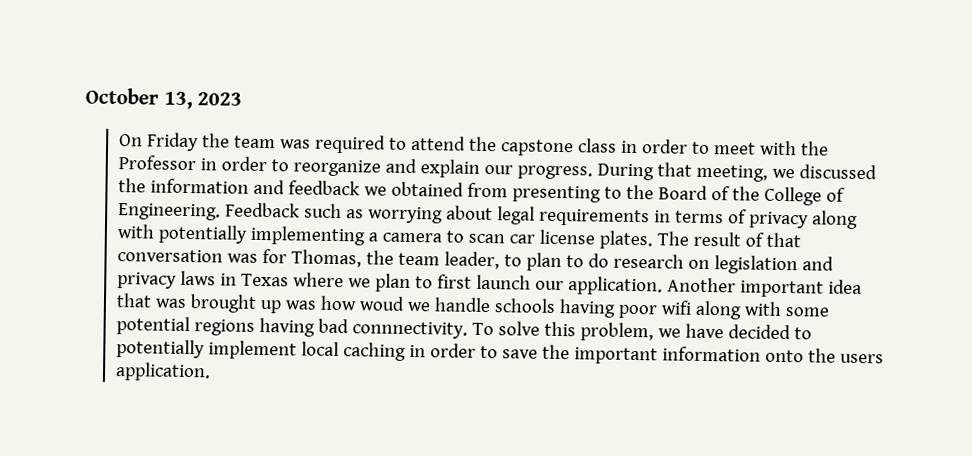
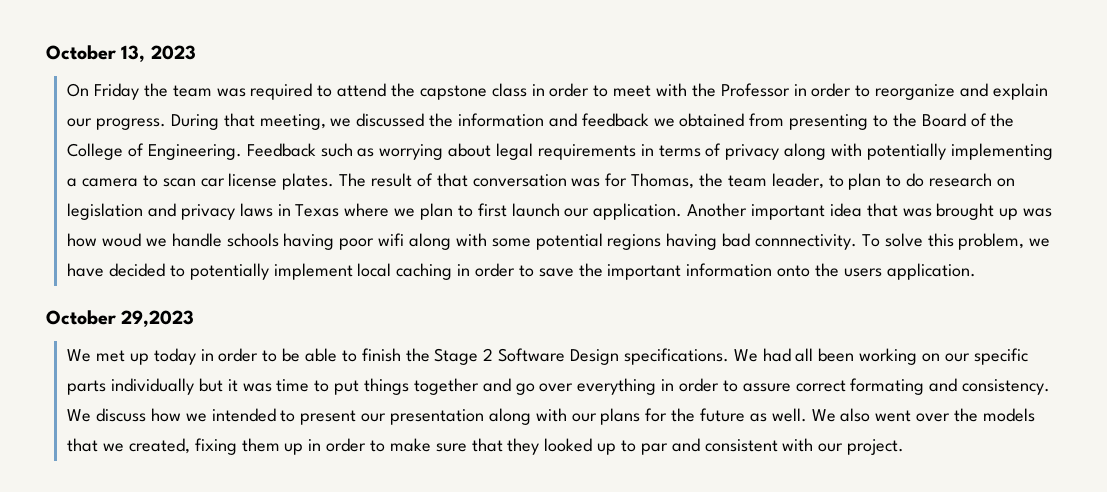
+ October 29,2023
+ We met up today in order to be able to finish the Stage 2 Software Design specifications. We had all been working on our specific parts individually but it was time to put things together and go over everything in order to assure correct formating and consistency. We discuss how we intended to present our presentation along with our plans for the future as well. We also went over the models that we created, fixing them up in order to make sure that they looked up to par and consistent with our project.

